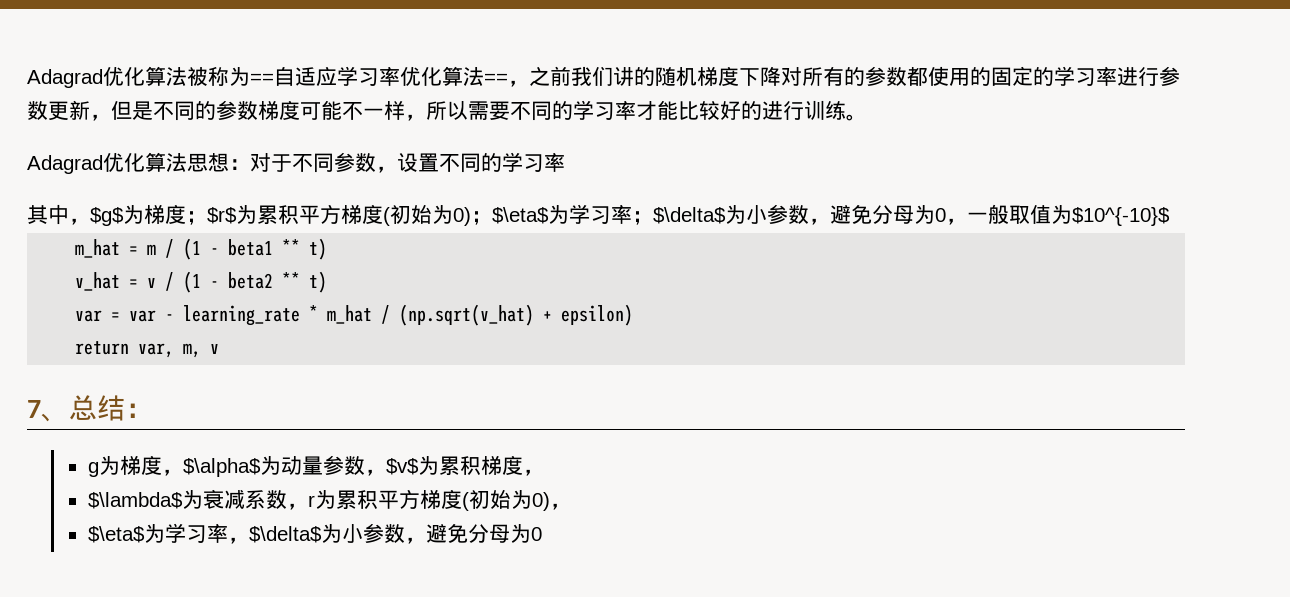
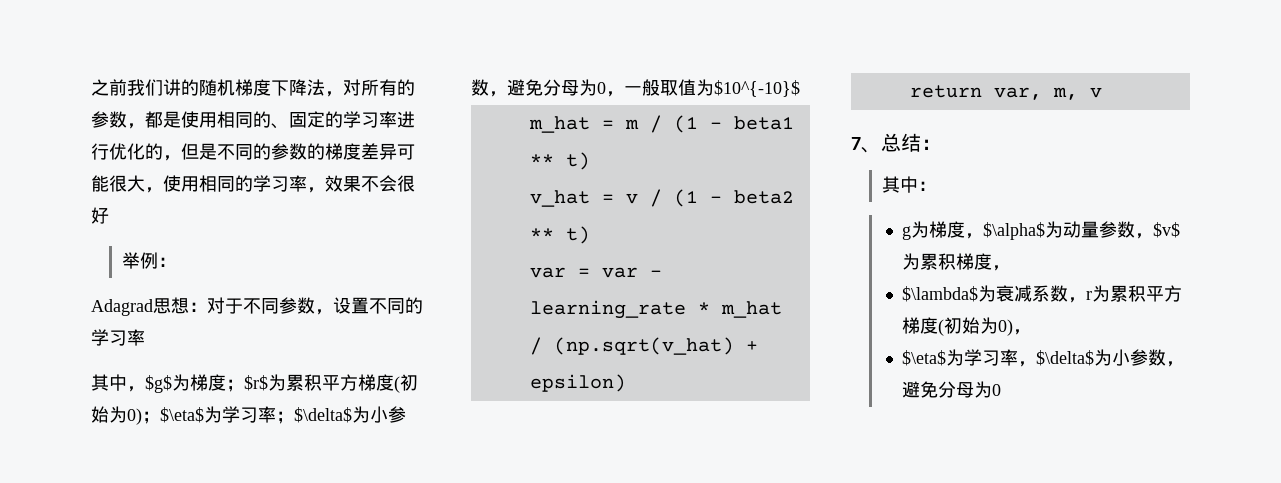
- Adagrad优化算法被称为==自适应学习率优化算法==，之前我们讲的随机梯度下降对所有的参数都使用的固定的学习率进行参数更新，但是不同的参数梯度可能不一样，所以需要不同的学习率才能比较好的进行训练。
- Adagrad优化算法思想：对于不同参数，设置不同的学习率
+ 之前我们讲的随机梯度下降法，对所有的参数，都是使用相同的、固定的学习率进行优化的，但是不同的参数的梯度差异可能很大，使用相同的学习率，效果不会很好
+ 举例：
+ Adagrad思想：对于不同参数，设置不同的学习率
+ 其中：

